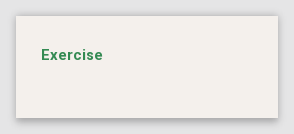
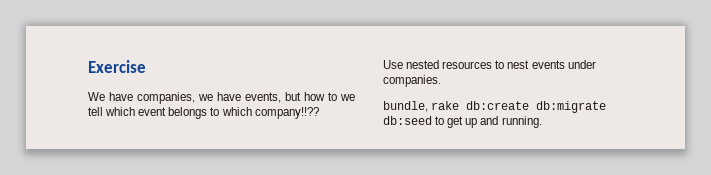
+ We have companies, we have events, but how to we tell which event belongs to which company!!??
+ Use nested resources to nest events under companies.
+ bundle, rake db:create db:migrate db:seed to get up and running.

